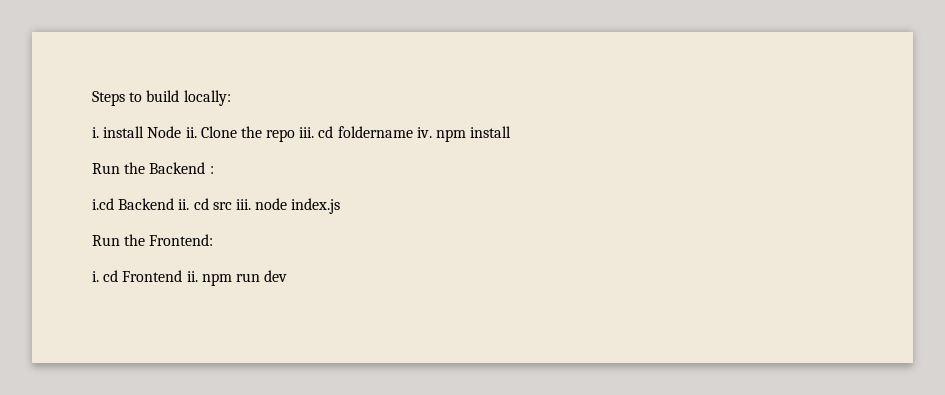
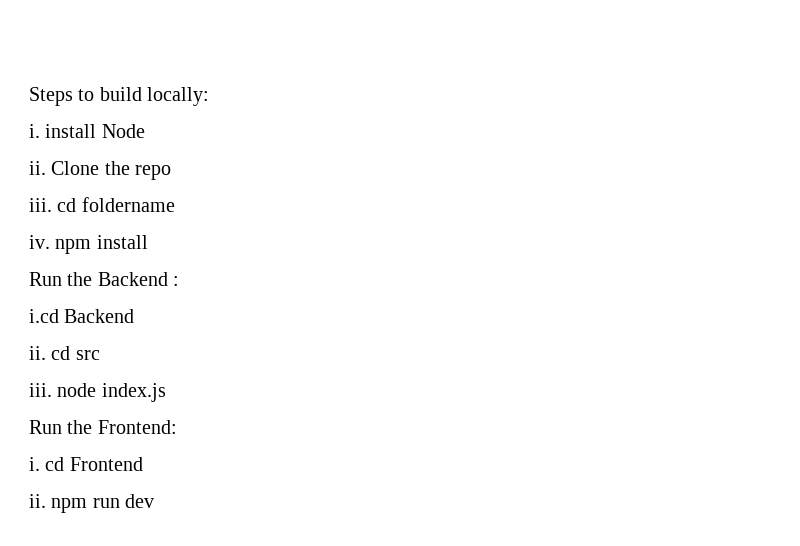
- i. install Node ii.
+ i. install Node
+ ii.
- Clone the repo iii. cd foldername iv. npm install
+ Clone the repo
+ iii. cd foldername
+ iv. npm install
- i.cd Backend ii. cd src iii. node index.js
+ i.cd Backend
+ ii. cd src
+ iii. node index.js
- i. cd Frontend ii. npm run dev
+ i. cd Frontend
+ ii. npm run dev

